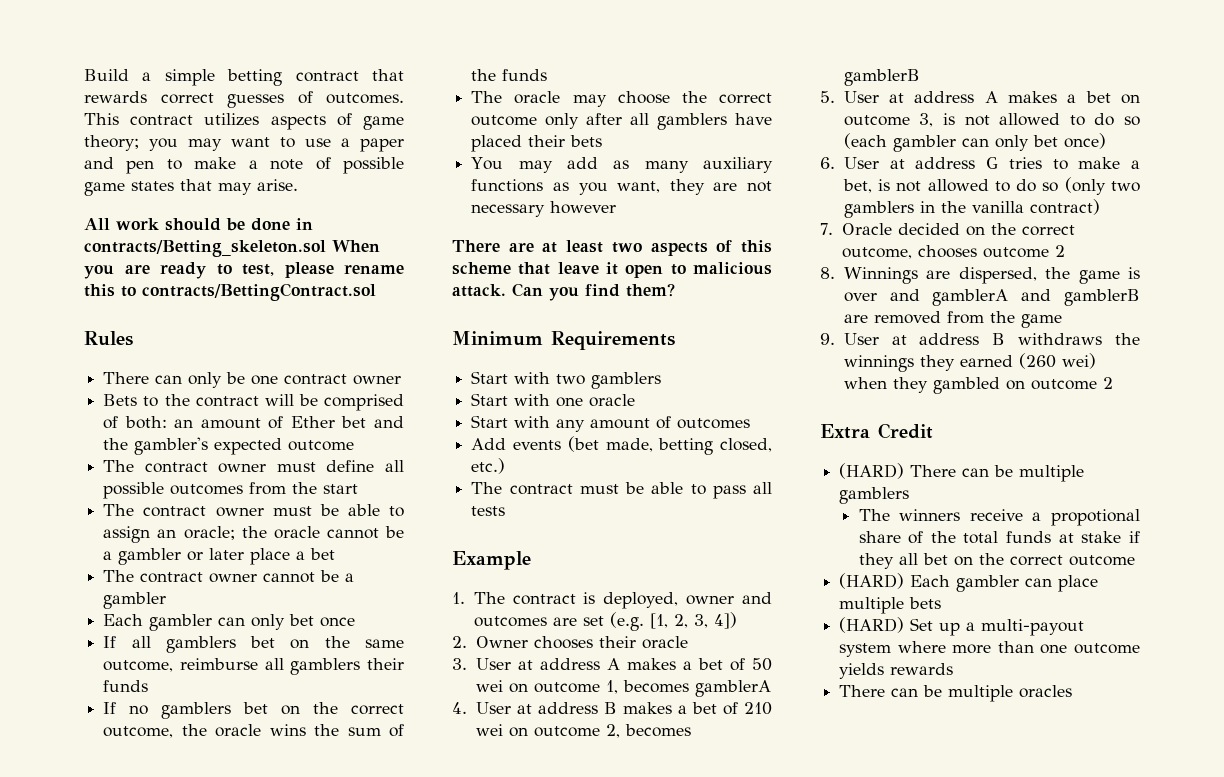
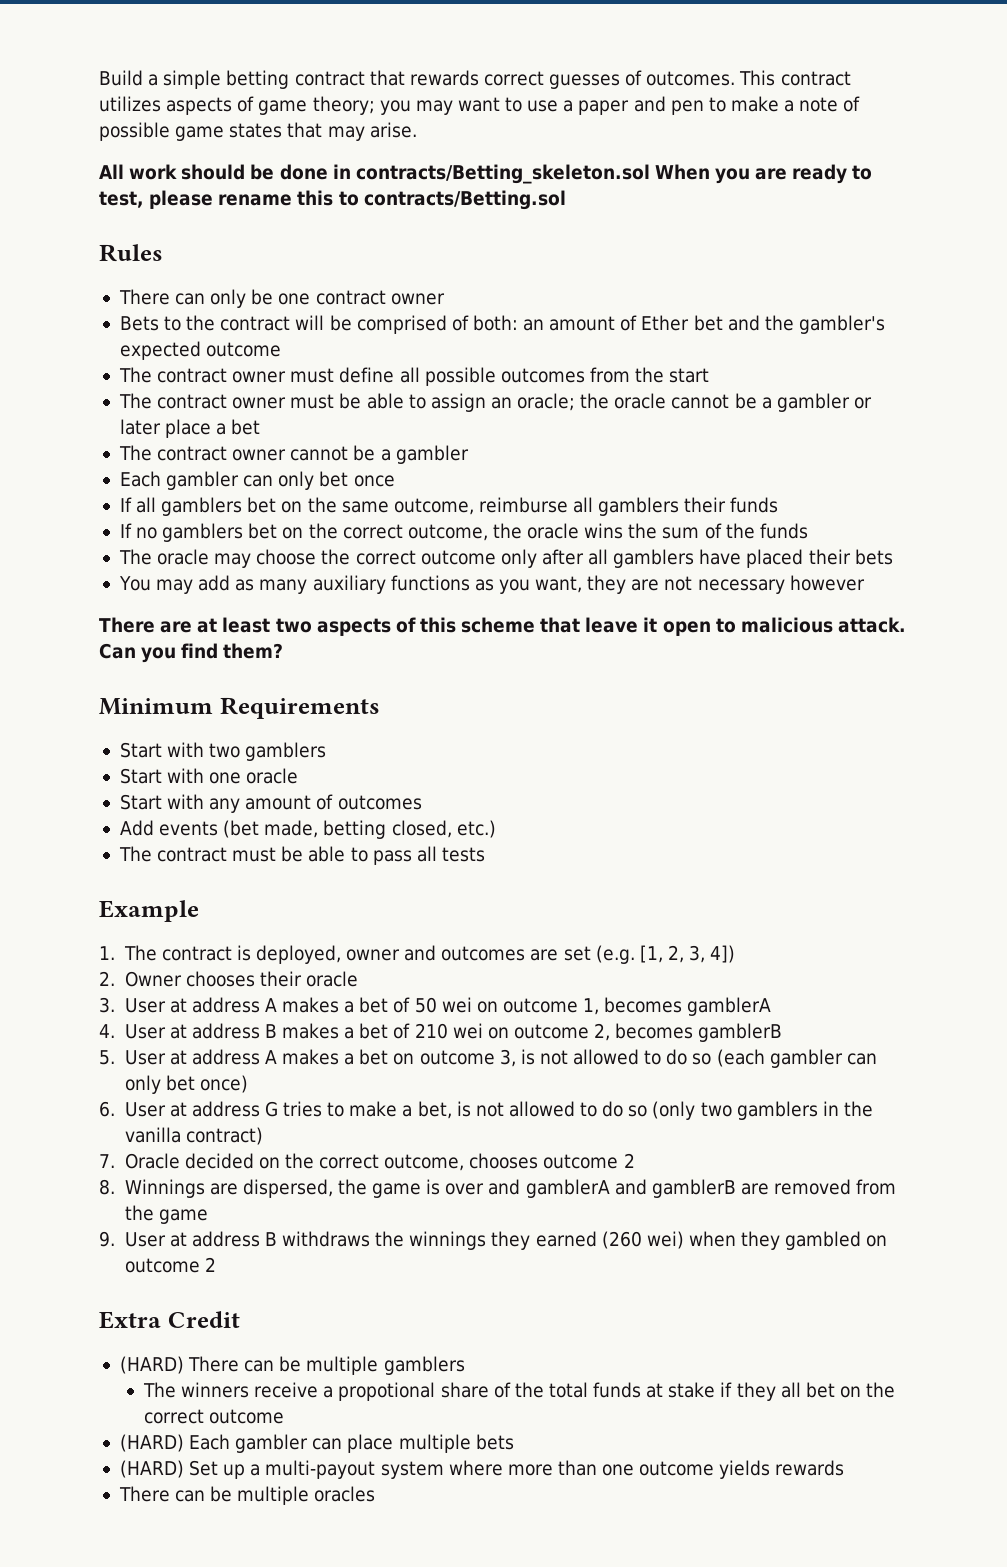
- All work should be done in contracts/Betting_skeleton.sol When you are ready to test, please rename this to contracts/BettingContract.sol
+ All work should be done in contracts/Betting_skeleton.sol When you are ready to test, please rename this to contracts/Betting.sol

